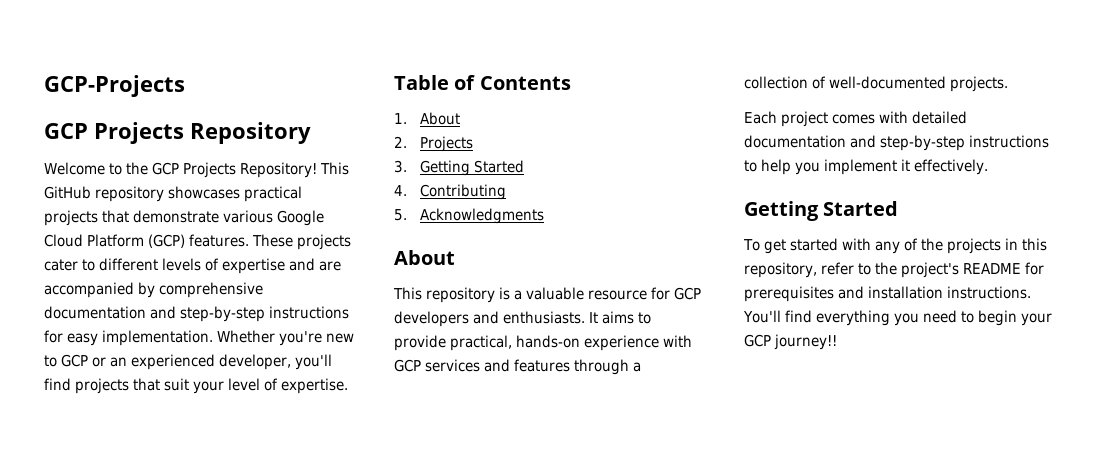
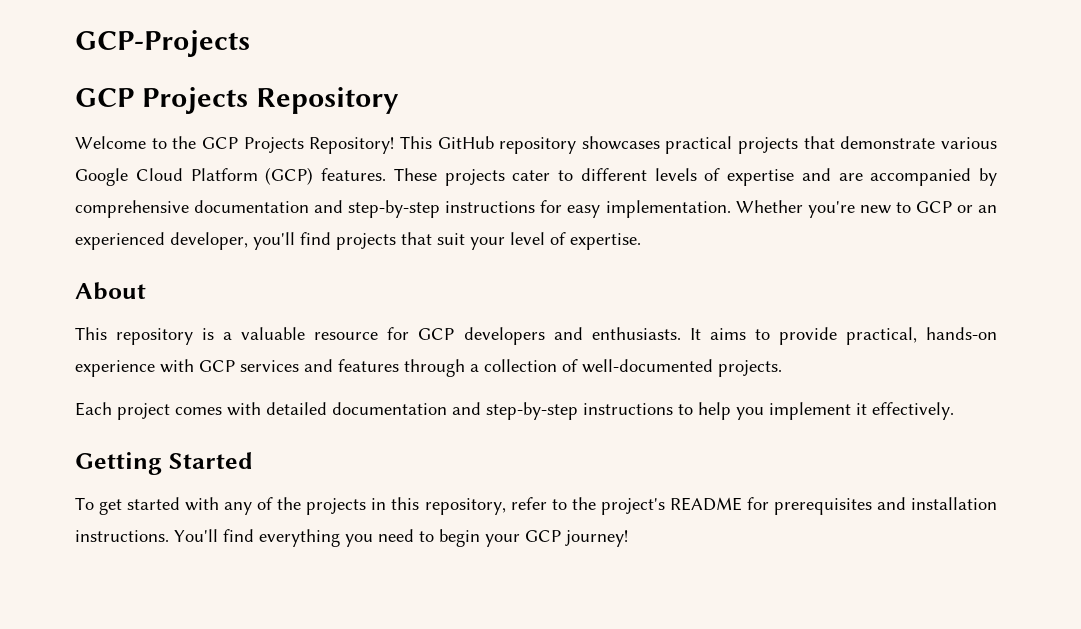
- Table of Contents
- 1. About
- 2. Projects
- 3. Getting Started
- 4. Contributing
- 5. Acknowledgments
- You'll find everything you need to begin your GCP journey!!
+ You'll find everything you need to begin your GCP journey!

